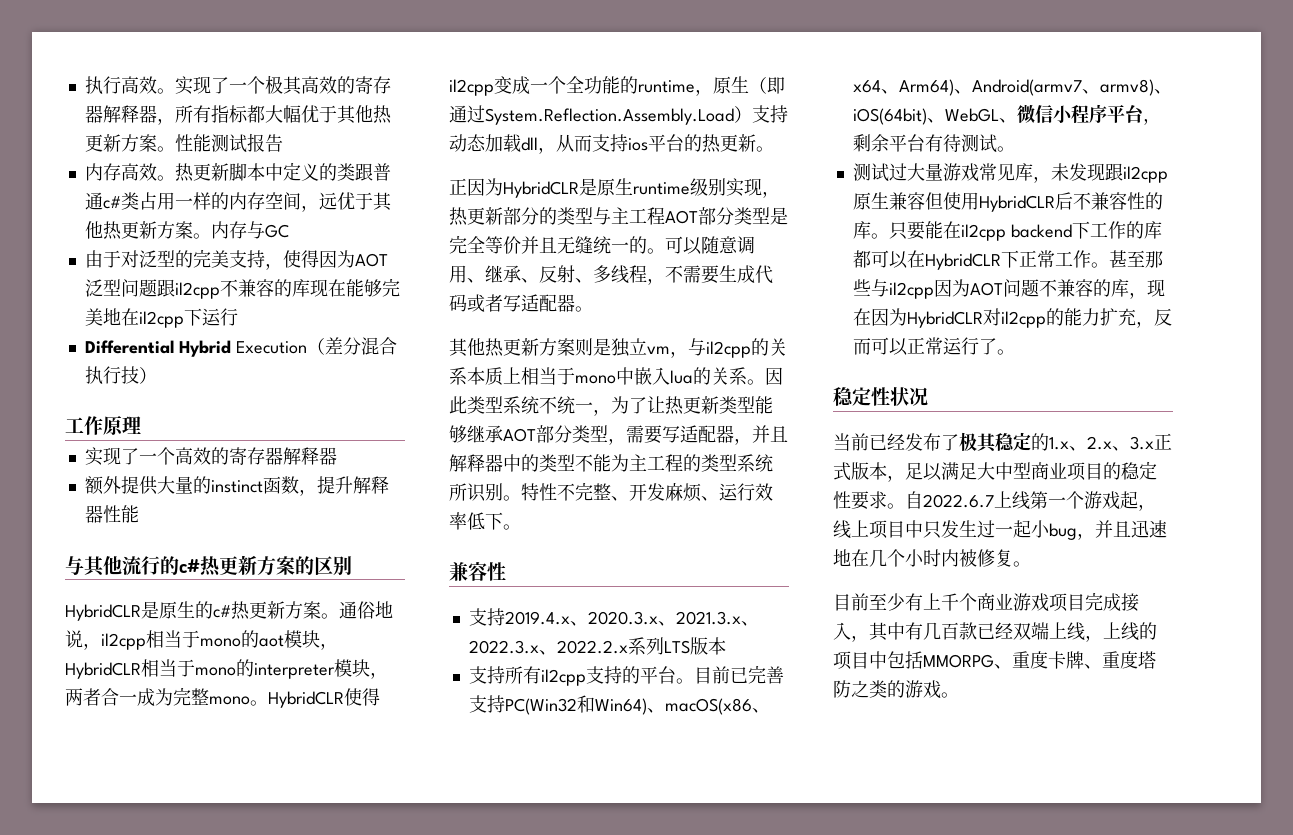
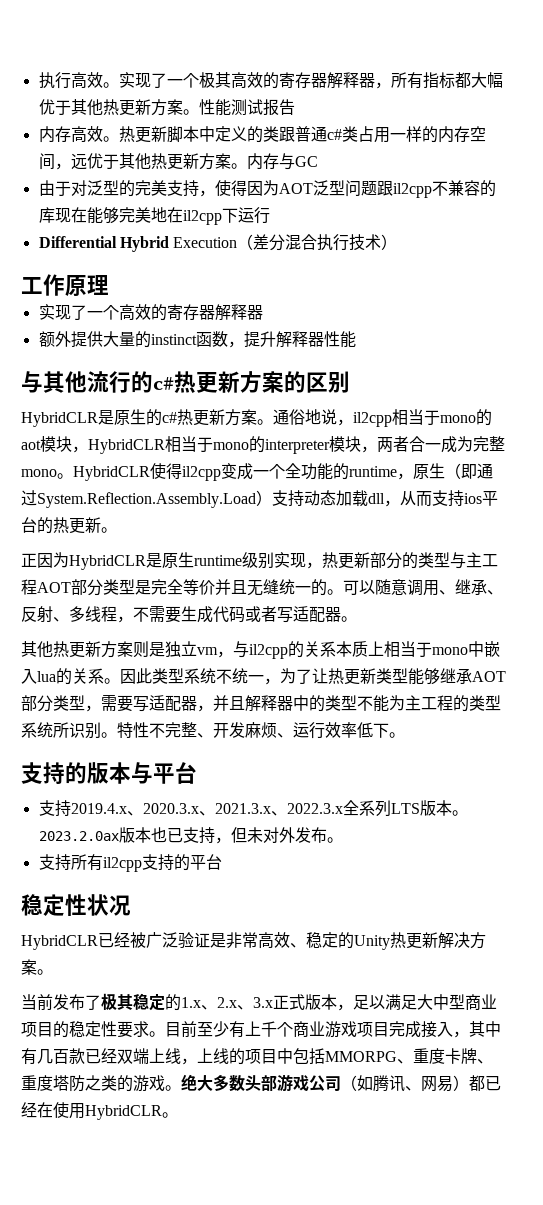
- Differential Hybrid Execution（差分混合执行技）
+ Differential Hybrid Execution（差分混合执行技术）
  特性不完整、开发麻烦、运行效率低下。
- 兼容性
+ 支持的版本与平台
- 支持2019.4.x、2020.3.x、2021.3.x、2022.3.x、2022.2.x系列LTS版本
+ 支持2019.4.x、2020.3.x、2021.3.x、2022.3.x全系列LTS版本。2023.2.0ax版本也已支持，但未对外发布。
- 支持所有il2cpp支持的平台。目前已完善支持PC(Win32和Win64)、macOS(x86、x64、Arm64)、Android(armv7、armv8)、iOS(64bit)、WebGL、微信小程序平台，剩余平台有待测试。
- 测试过大量游戏常见库，未发现跟il2cpp原生兼容但使用HybridCLR后不兼容性的库。只要能在il2cpp backend下工作的库都可以在HybridCLR下正常工作。甚至那些与il2cpp因为AOT问题不兼容的库，现在因为HybridCLR对il2cpp的能力扩充，反而可以正常运行了。
+ 支持所有il2cpp支持的平台
  稳定性状况
+ HybridCLR已经被广泛验证是非常高效、稳定的Unity热更新解决方案。
- 当前已经发布了极其稳定的1.x、2.x、3.x正式版本，足以满足大中型商业项目的稳定性要求。自2022.6.7上线第一个游戏起，线上项目中只发生过一起小bug，并且迅速地在几个小时内被修复。
- 目前至少有上千个商业游戏项目完成接入，其中有几百款已经双端上线，上线的项目中包括MMORPG、重度卡牌、重度塔防之类的游戏。
+ 当前发布了极其稳定的1.x、2.x、3.x正式版本，足以满足大中型商业项目的稳定性要求。目前至少有上千个商业游戏项目完成接入，其中有几百款已经双端上线，上线的项目中包括MMORPG、重度卡牌、重度塔防之类的游戏。
+ 绝大多数头部游戏公司（如腾讯、网易）都已经在使用HybridCLR。

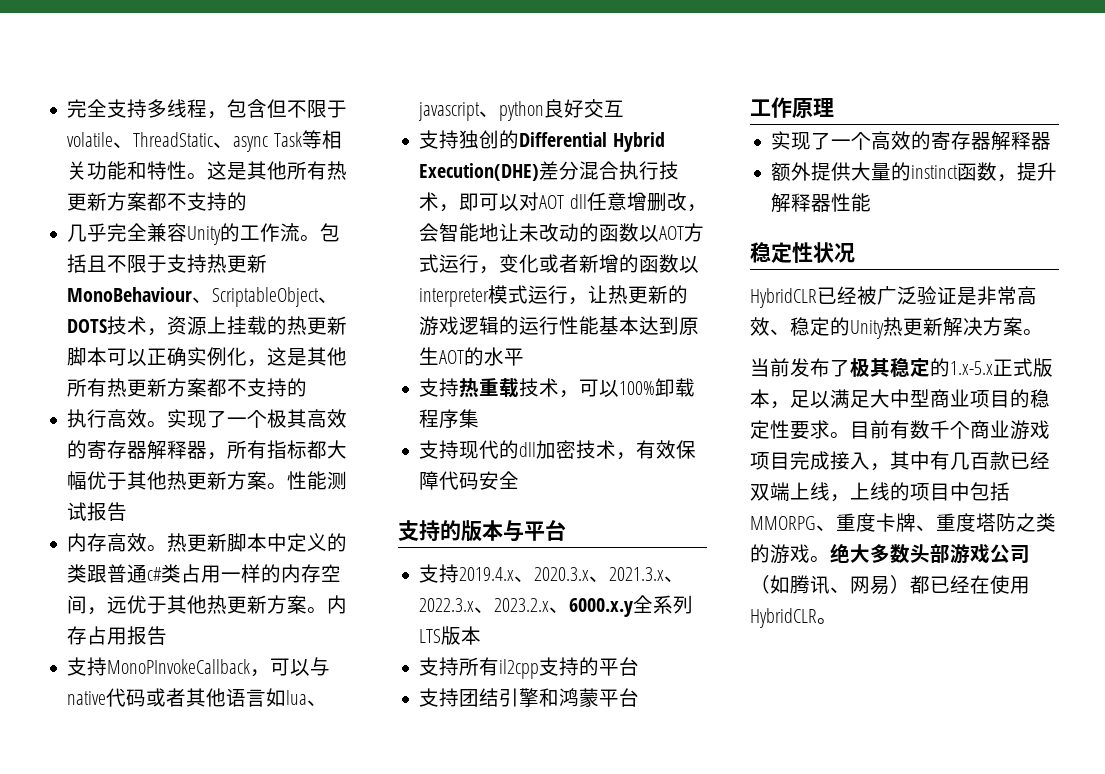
+ 完全支持多线程，包含但不限于volatile、ThreadStatic、async Task等相关功能和特性。这是其他所有热更新方案都不支持的
+ 几乎完全兼容Unity的工作流。包括且不限于支持热更新MonoBehaviour、ScriptableObject、DOTS技术，资源上挂载的热更新脚本可以正确实例化，这是其他所有热更新方案都不支持的
- 内存与GC
- 由于对泛型的完美支持，使得因为AOT泛型问题跟il2cpp不兼容的库现在能够完美地在il2cpp下运行
- Differential Hybrid Execution（差分混合执行技术）
+ 内存占用报告
+ 支持MonoPInvokeCallback，可以与native代码或者其他语言如lua、javascript、python良好交互
+ 支持独创的Differential Hybrid Execution(DHE)差分混合执行技术，即可以对AOT dll任意增删改，会智能地让未改动的函数以AOT方式运行，变化或者新增的函数以interpreter模式运行，让热更新的游戏逻辑的运行性能基本达到原生AOT的水平
+ 支持热重载技术，可以100%卸载程序集
+ 支持现代的dll加密技术，有效保障代码安全
+ 支持的版本与平台
+ 支持2019.4.x、2020.3.x、2021.3.x、2022.3.x、2023.2.x、6000.x.y全系列LTS版本
+ 支持所有il2cpp支持的平台
+ 支持团结引擎和鸿蒙平台
- 与其他流行的c#热更新方案的区别
- HybridCLR是原生的c#热更新方案。通俗地说，il2cpp相当于mono的aot模块，HybridCLR相当于mono的interpreter模块，两者合一成为完整mono。HybridCLR使得il2cpp变成一个全功能的runtime，原生（即通过System.Reflection.Assembly.Load）支持动态加载dll，从而支持ios平台的热更新。
- 正因为HybridCLR是原生runtime级别实现，热更新部分的类型与主工程AOT部分类型是完全等价并且无缝统一的。可以随意调用、继承、反射、多线程，不需要生成代码或者写适配器。
- 其他热更新方案则是独立vm，与il2cpp的关系本质上相当于mono中嵌入lua的关系。因此类型系统不统一，为了让热更新类型能够继承AOT部分类型，需要写适配器，并且解释器中的类型不能为主工程的类型系统所识别。特性不完整、开发麻烦、运行效率低下。
- 支持的版本与平台
- 支持2019.4.x、2020.3.x、2021.3.x、2022.3.x全系列LTS版本。2023.2.0ax版本也已支持，但未对外发布。
- 支持所有il2cpp支持的平台
- 当前发布了极其稳定的1.x、2.x、3.x正式版本，足以满足大中型商业项目的稳定性要求。
+ 当前发布了极其稳定的1.x-5.x正式版本，足以满足大中型商业项目的稳定性要求。
- 目前至少有上千个商业游戏项目完成接入，其中有几百款已经双端上线，上线的项目中包括MMORPG、重度卡牌、重度塔防之类的游戏。
+ 目前有数千个商业游戏项目完成接入，其中有几百款已经双端上线，上线的项目中包括MMORPG、重度卡牌、重度塔防之类的游戏。

